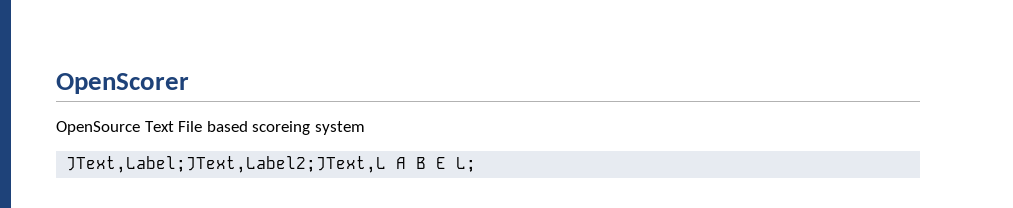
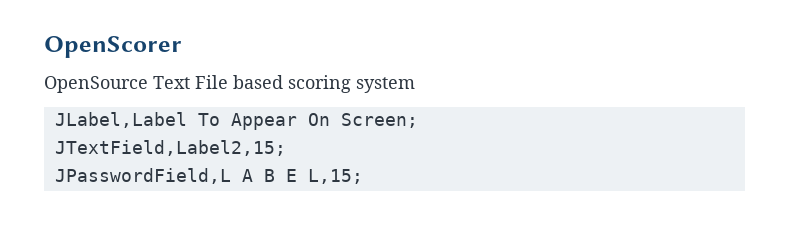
- OpenSource Text File based scoreing system
+ OpenSource Text File based scoring system
- JText,Label;JText,Label2;JText,L A B E L;
+ JLabel,Label To Appear On Screen;
+ JTextField,Label2,15;
+ JPasswordField,L A B E L,15;

